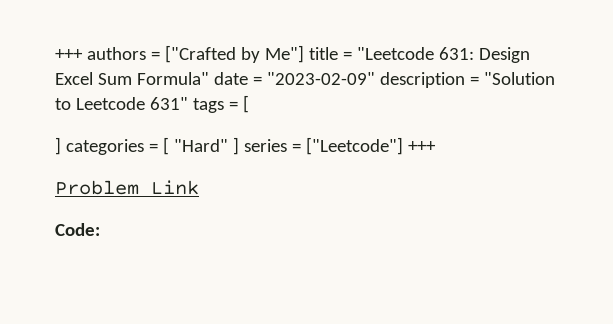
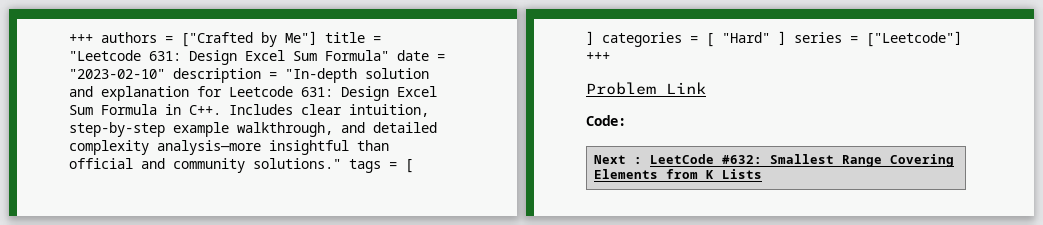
- +++ authors = ["Crafted by Me"] title = "Leetcode 631: Design Excel Sum Formula" date = "2023-02-09" description = "Solution to Leetcode 631" tags = [
+ +++ authors = ["Crafted by Me"] title = "Leetcode 631: Design Excel Sum Formula" date = "2023-02-10" description = "In-depth solution and explanation for Leetcode 631: Design Excel Sum Formula in C++. Includes clear intuition, step-by-step example walkthrough, and detailed complexity analysis—more insightful than official and community solutions." tags = [
+ Next : LeetCode #632: Smallest Range Covering Elements from K Lists

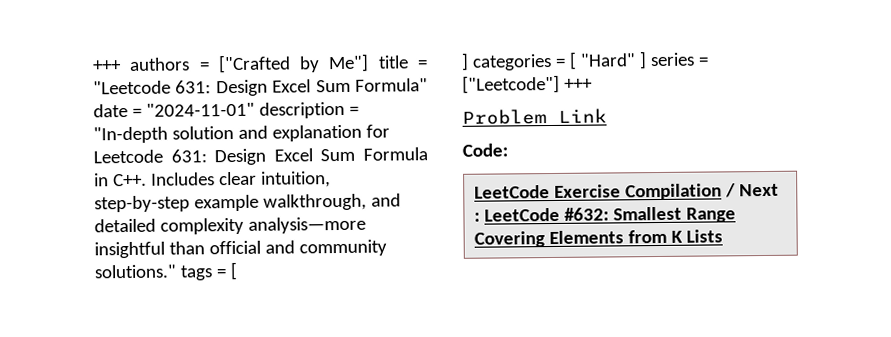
- +++ authors = ["Crafted by Me"] title = "Leetcode 631: Design Excel Sum Formula" date = "2023-02-10" description = "In-depth solution and explanation for Leetcode 631: Design Excel Sum Formula in C++. Includes clear intuition, step-by-step example walkthrough, and detailed complexity analysis—more insightful than official and community solutions." tags = [
+ +++ authors = ["Crafted by Me"] title = "Leetcode 631: Design Excel Sum Formula" date = "2024-11-01" description = "In-depth solution and explanation for Leetcode 631: Design Excel Sum Formula in C++. Includes clear intuition, step-by-step example walkthrough, and detailed complexity analysis—more insightful than official and community solutions." tags = [
- Next : LeetCode #632: Smallest Range Covering Elements from K Lists
+ LeetCode Exercise Compilation / Next : LeetCode #632: Smallest Range Covering Elements from K Lists

